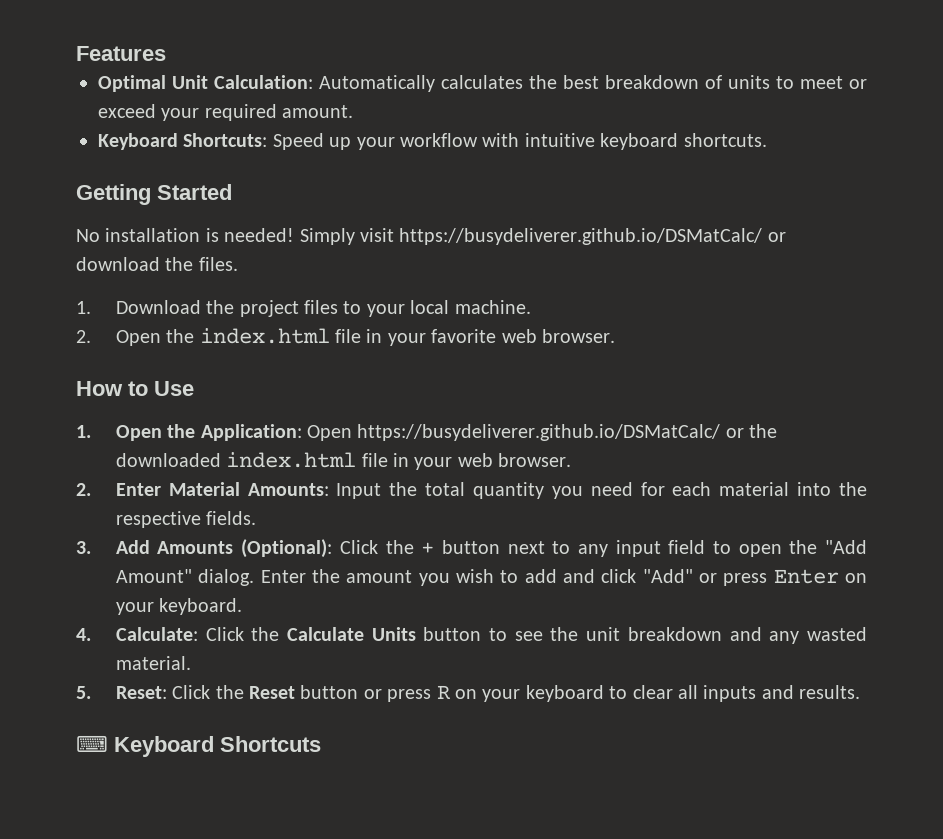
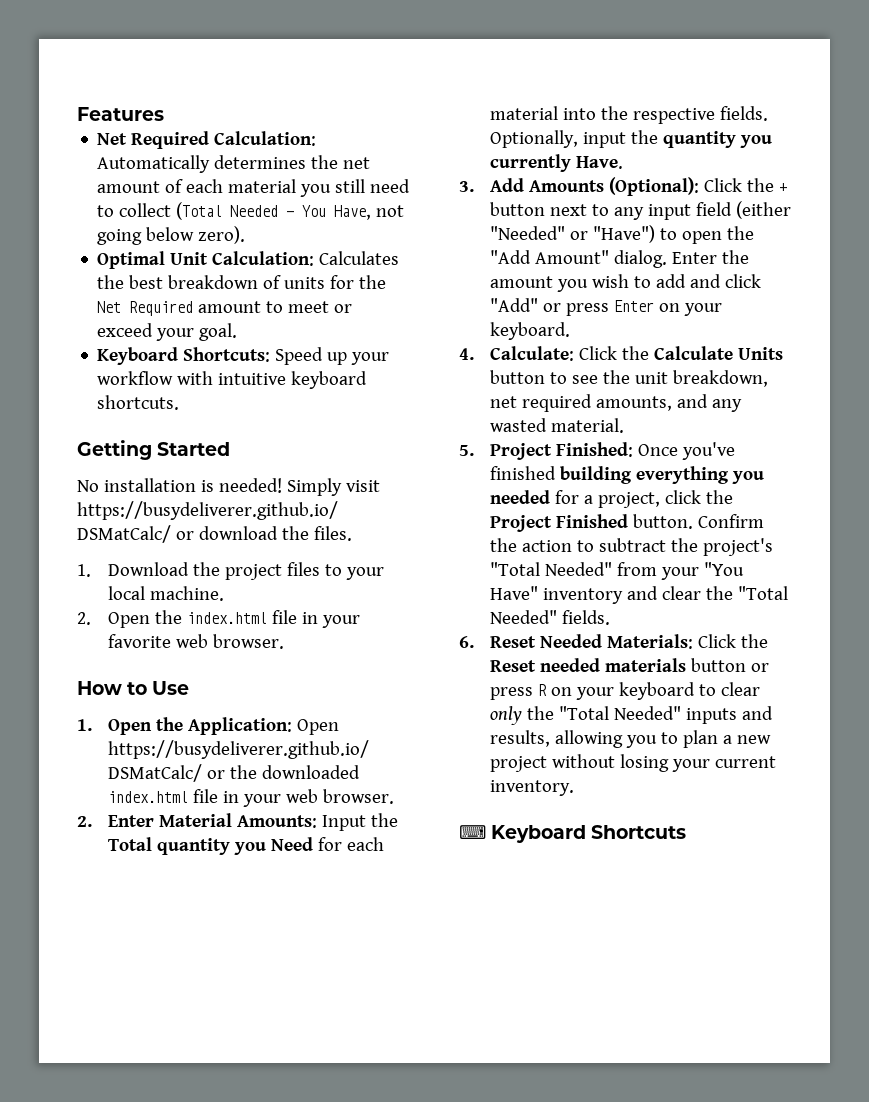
+ Net Required Calculation: Automatically determines the net amount of each material you still need to collect (Total Needed - You Have, not going below zero).
- Optimal Unit Calculation: Automatically calculates the best breakdown of units to meet or exceed your required amount.
+ Optimal Unit Calculation: Calculates the best breakdown of units for the Net Required amount to meet or exceed your goal.
- 2. Enter Material Amounts: Input the total quantity you need for each material into the respective fields.
+ 2. Enter Material Amounts: Input the Total quantity you Need for each material into the respective fields. Optionally, input the quantity you currently Have.
- 3. Add Amounts (Optional): Click the + button next to any input field to open the "Add Amount" dialog.
+ 3. Add Amounts (Optional): Click the + button next to any input field (either "Needed" or "Have") to open the "Add Amount" dialog.
- 4. Calculate: Click the Calculate Units button to see the unit breakdown and any wasted material.
+ 4. Calculate: Click the Calculate Units button to see the unit breakdown, net required amounts, and any wasted material.
- 5. Reset: Click the Reset button or press R on your keyboard to clear all inputs and results.
+ 5. Project Finished: Once you've finished building everything you needed for a project, click the Project Finished button. Confirm the action to subtract the project's "Total Needed" from your "You Have" inventory and clear the "Total Needed" fields.
+ 6. Reset Needed Materials: Click the Reset needed materials button or press R on your keyboard to clear only the "Total Needed" inputs and results, allowing you to plan a new project without losing your current inventory.

